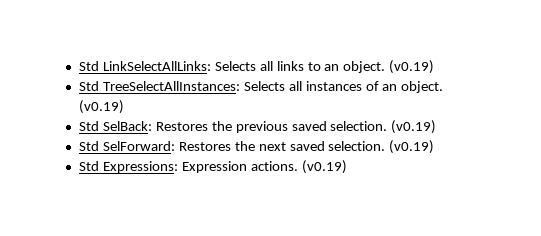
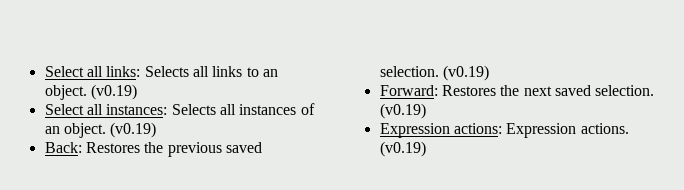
- Std LinkSelectAllLinks: Selects all links to an object.
+ Select all links: Selects all links to an object.
- Std TreeSelectAllInstances: Selects all instances of an object.
+ Select all instances: Selects all instances of an object.
- Std SelBack: Restores the previous saved selection.
+ Back: Restores the previous saved selection.
- Std SelForward: Restores the next saved selection.
+ Forward: Restores the next saved selection.
- Std Expressions: Expression actions.
+ Expression actions: Expression actions.

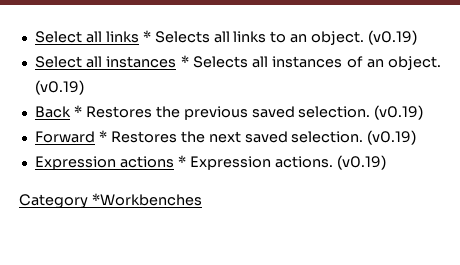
- Select all links: Selects all links to an object.
+ Select all links * Selects all links to an object.
- Select all instances: Selects all instances of an object.
+ Select all instances * Selects all instances of an object.
- Back: Restores the previous saved selection.
+ Back * Restores the previous saved selection.
- Forward: Restores the next saved selection.
+ Forward * Restores the next saved selection.
- Expression actions: Expression actions.
+ Expression actions * Expression actions.
+ Category *Workbenches

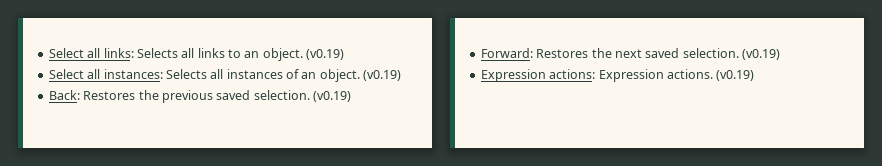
- Select all links * Selects all links to an object.
+ Select all links: Selects all links to an object.
- Select all instances * Selects all instances of an object.
+ Select all instances: Selects all instances of an object.
- Back * Restores the previous saved selection.
+ Back: Restores the previous saved selection.
- Forward * Restores the next saved selection.
+ Forward: Restores the next saved selection.
- Expression actions * Expression actions.
+ Expression actions: Expression actions.
- Category *Workbenches

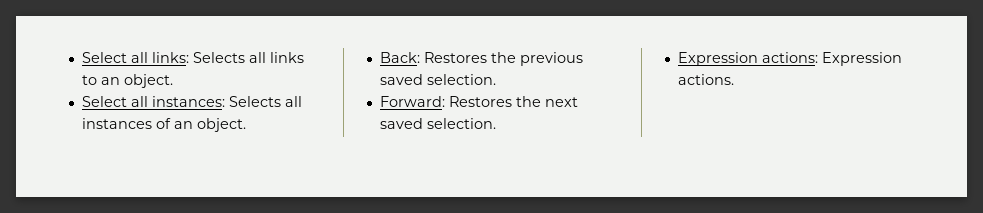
- Select all links: Selects all links to an object. (v0.19)
+ Select all links: Selects all links to an object.
- Select all instances: Selects all instances of an object. (v0.19)
+ Select all instances: Selects all instances of an object.
- Back: Restores the previous saved selection. (v0.19)
+ Back: Restores the previous saved selection.
- Forward: Restores the next saved selection. (v0.19)
+ Forward: Restores the next saved selection.
- Expression actions: Expression actions. (v0.19)
+ Expression actions: Expression actions.

